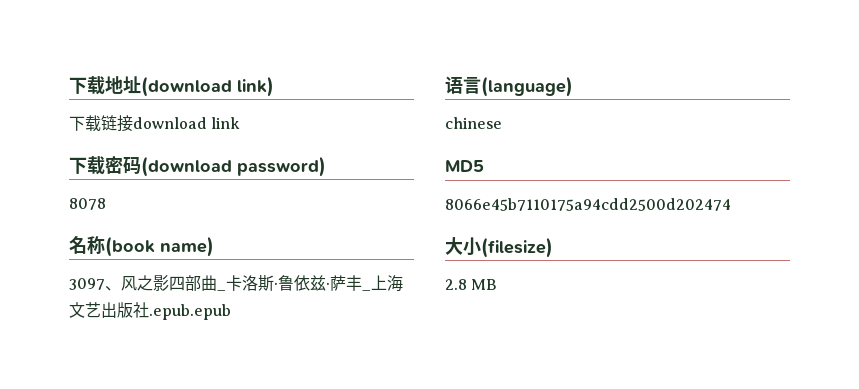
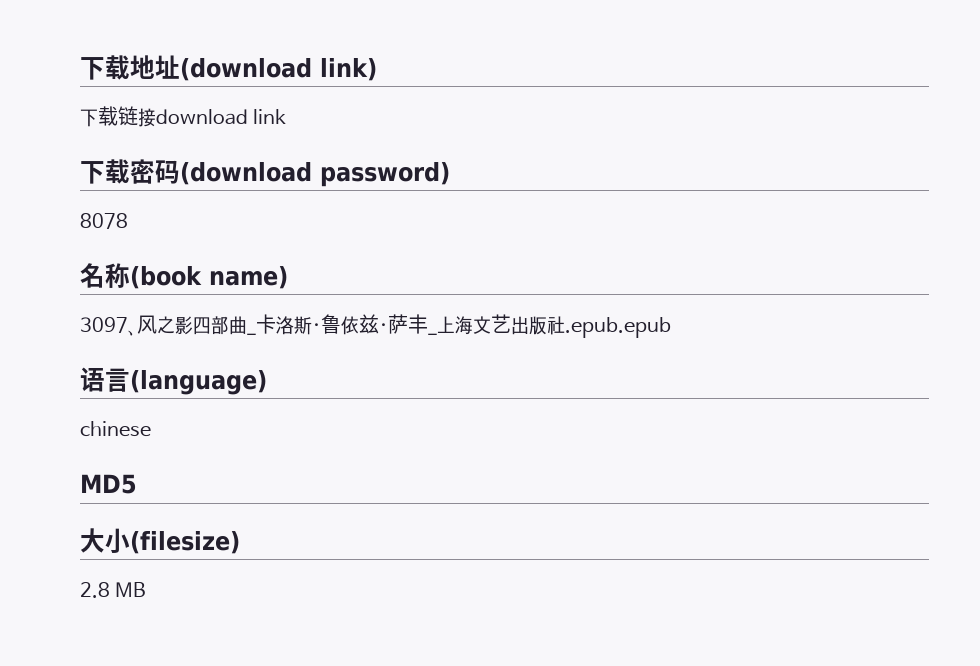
- 8066e45b7110175a94cdd2500d202474

